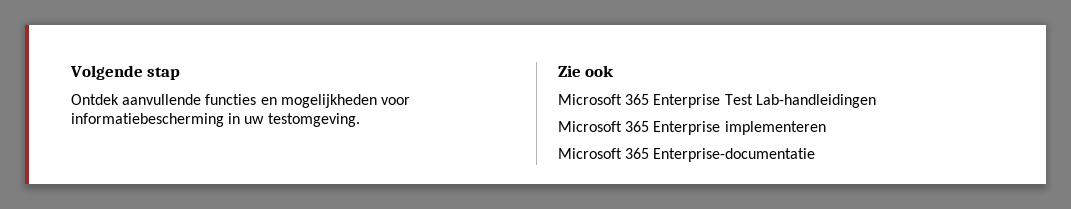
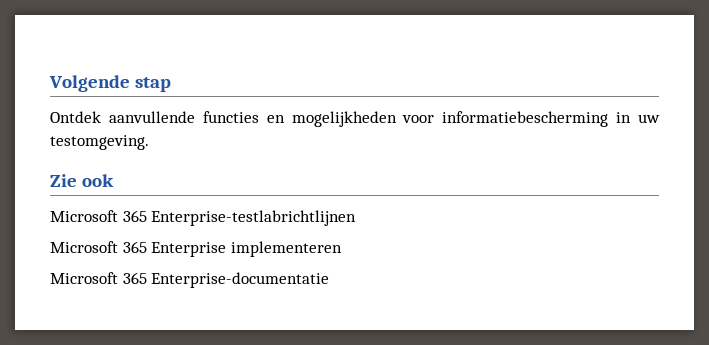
- Microsoft 365 Enterprise Test Lab-handleidingen
+ Microsoft 365 Enterprise-testlabrichtlijnen

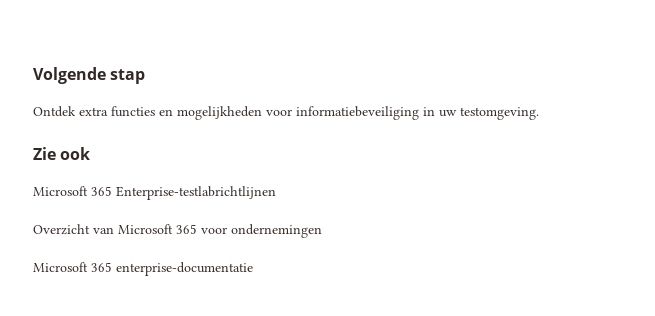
- Ontdek aanvullende functies en mogelijkheden voor informatiebescherming in uw testomgeving.
+ Ontdek extra functies en mogelijkheden voor informatiebeveiliging in uw testomgeving.
- Microsoft 365 Enterprise implementeren
- Microsoft 365 Enterprise-documentatie
+ Overzicht van Microsoft 365 voor ondernemingen
+ Microsoft 365 enterprise-documentatie

